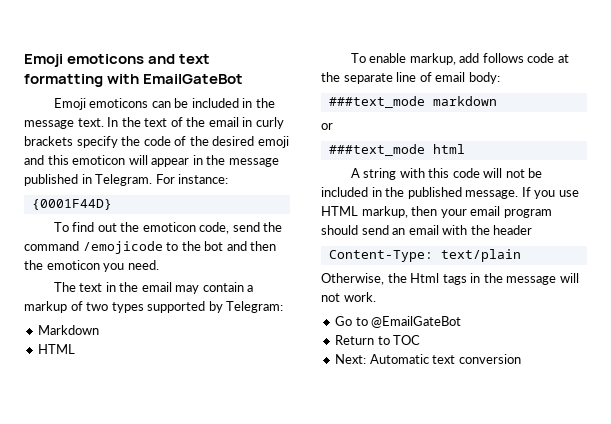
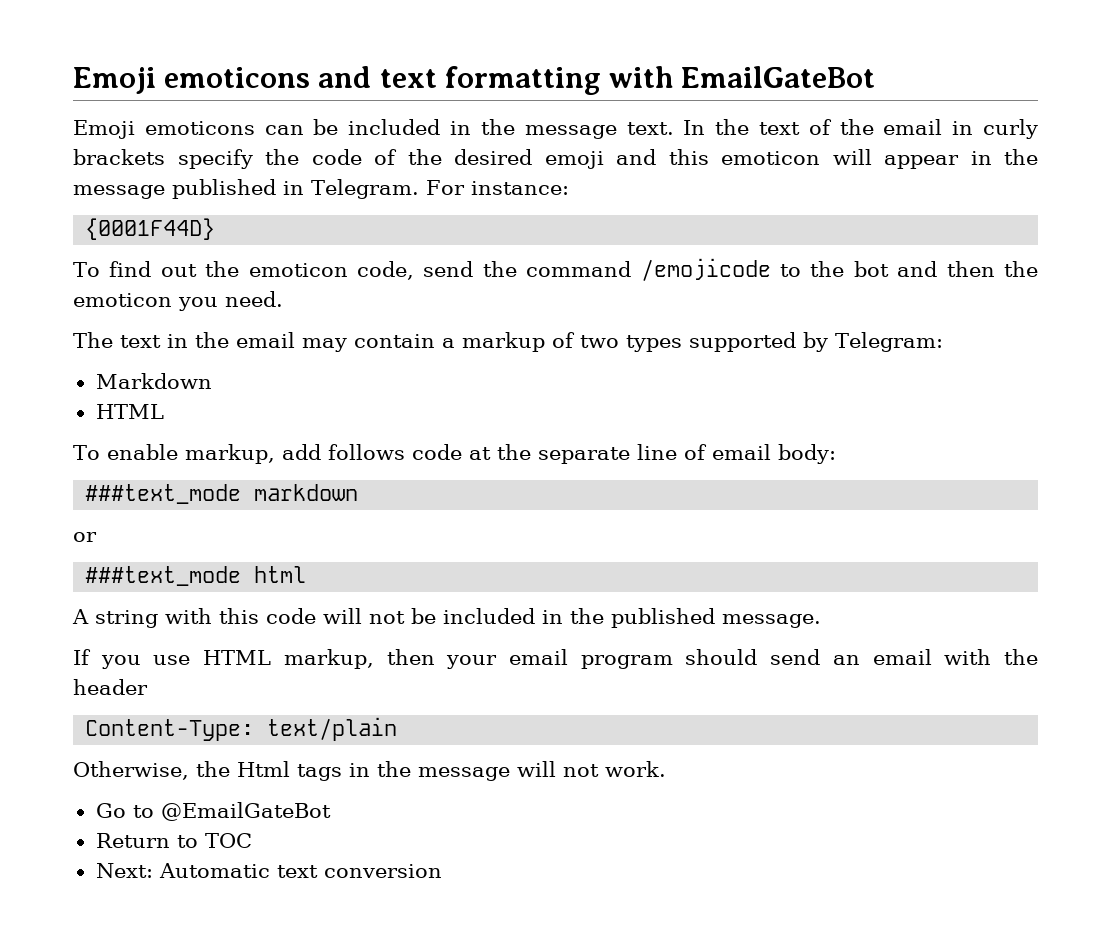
- A string with this code will not be included in the published message. If you use HTML markup, then your email program should send an email with the header
+ A string with this code will not be included in the published message.
+ If you use HTML markup, then your email program should send an email with the header

